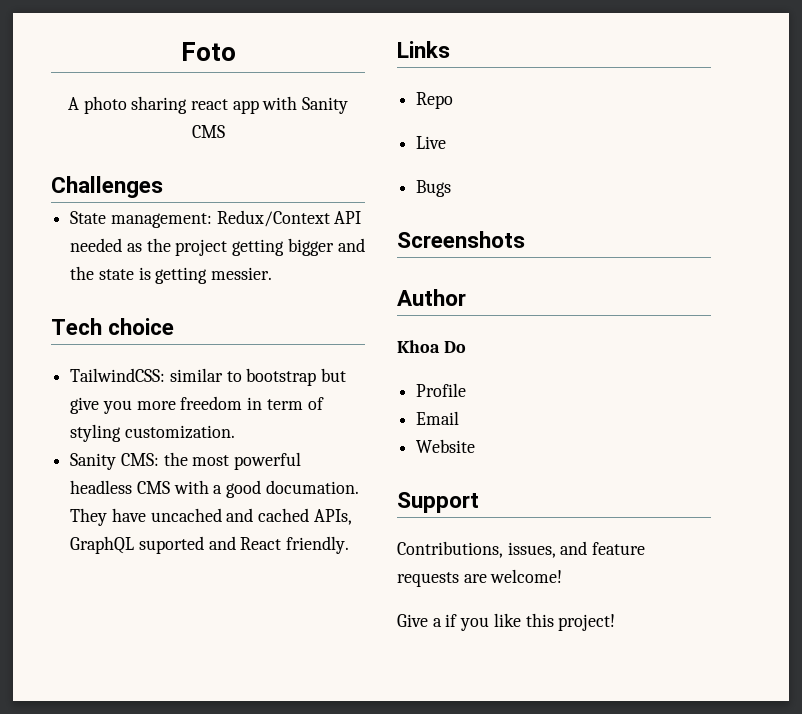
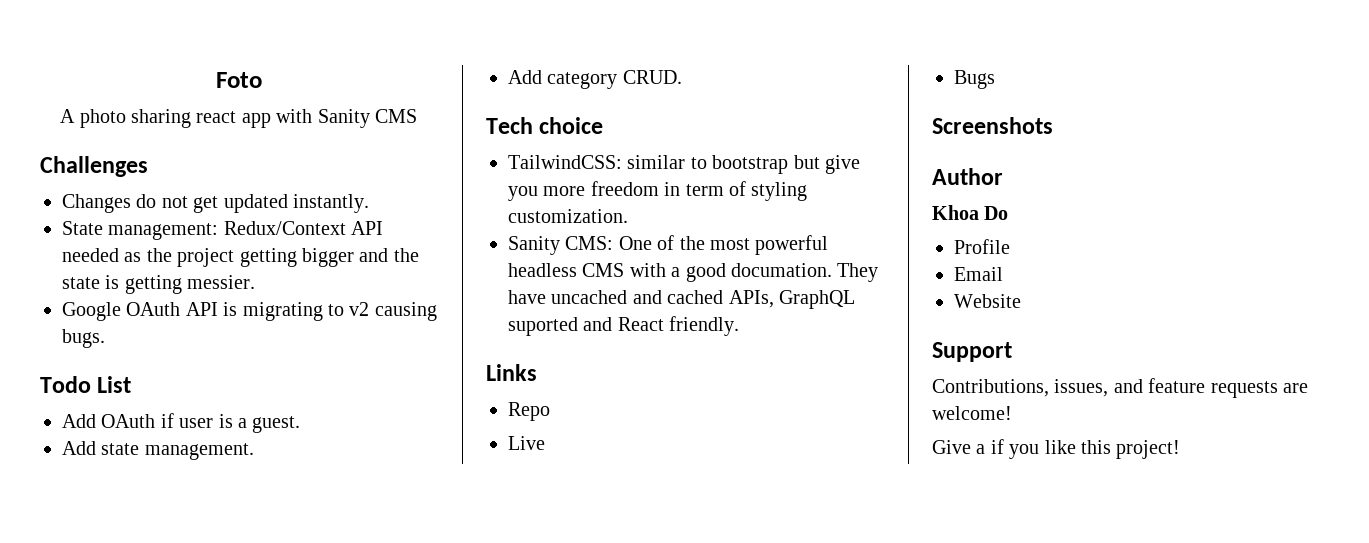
+ Changes do not get updated instantly.
+ Google OAuth API is migrating to v2 causing bugs.
+ Todo List
+ Add OAuth if user is a guest.
+ Add state management.
+ Add category CRUD.
- Sanity CMS: the most powerful headless CMS with a good documation.
+ Sanity CMS: One of the most powerful headless CMS with a good documation.

